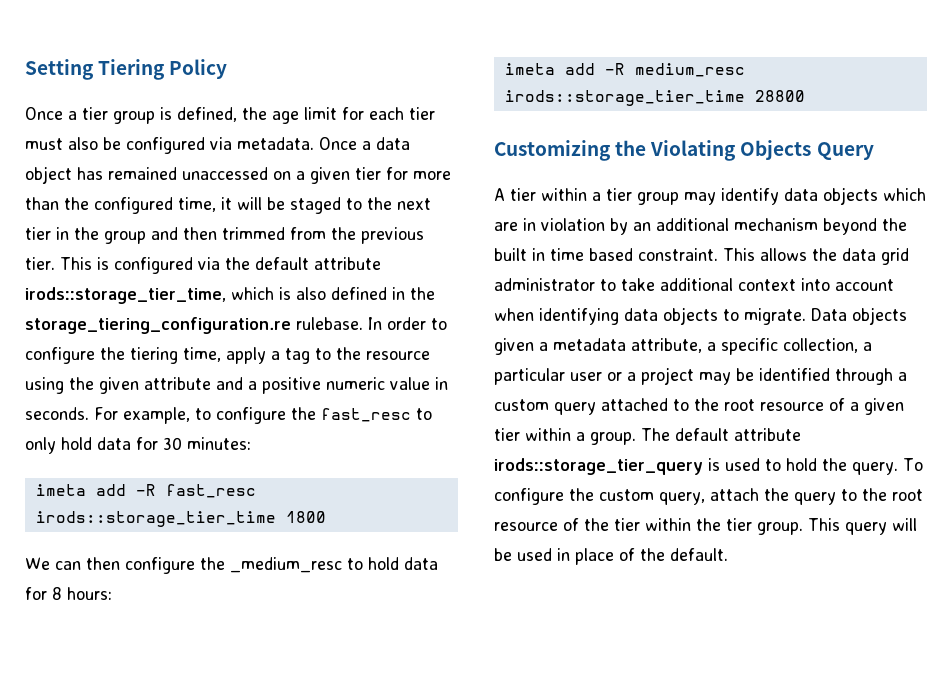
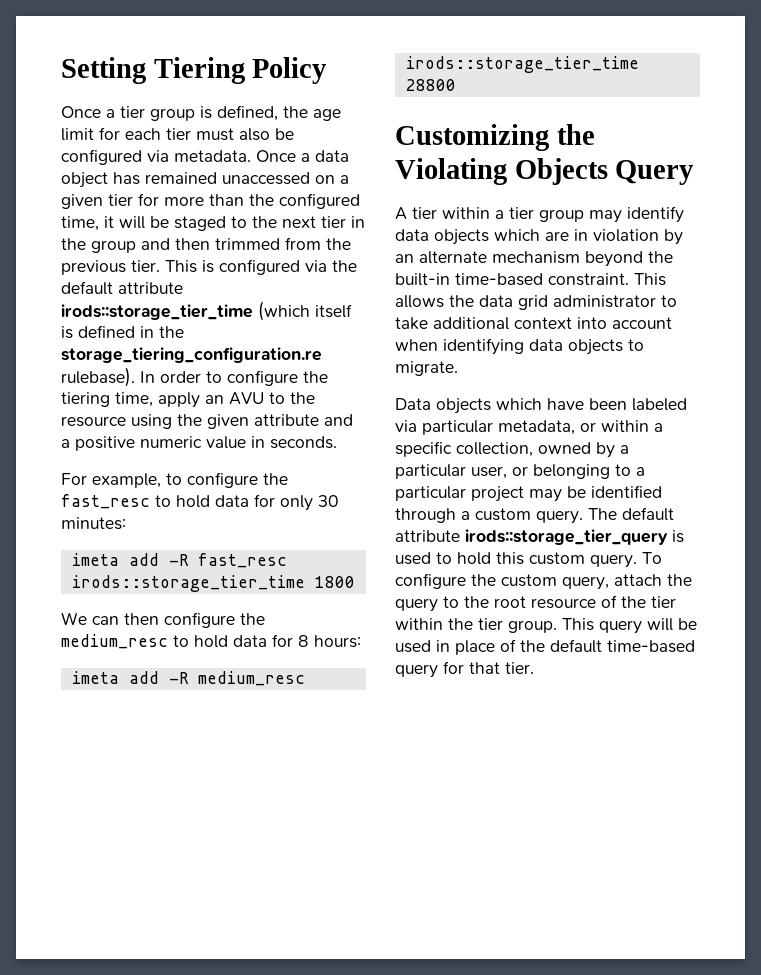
- This is configured via the default attribute irods::storage_tier_time, which is also defined in the storage_tiering_configuration.re rulebase.
+ This is configured via the default attribute irods::storage_tier_time (which itself is defined in the storage_tiering_configuration.re rulebase).
- In order to configure the tiering time, apply a tag to the resource using the given attribute and a positive numeric value in seconds. For example, to configure the fast_resc to only hold data for 30 minutes:
+ In order to configure the tiering time, apply an AVU to the resource using the given attribute and a positive numeric value in seconds.
+ For example, to configure the fast_resc to hold data for only 30 minutes:
- We can then configure the _medium_resc to hold data for 8 hours:
+ We can then configure the medium_resc to hold data for 8 hours:
- A tier within a tier group may identify data objects which are in violation by an additional mechanism beyond the built in time based constraint.
+ A tier within a tier group may identify data objects which are in violation by an alternate mechanism beyond the built-in time-based constraint.
- This allows the data grid administrator to take additional context into account when identifying data objects to migrate. Data objects given a metadata attribute, a specific collection, a particular user or a project may be identified through a custom query attached to the root resource of a given tier within a group.
+ This allows the data grid administrator to take additional context into account when identifying data objects to migrate.
+ Data objects which have been labeled via particular metadata, or within a specific collection, owned by a particular user, or belonging to a particular project may be identified through a custom query.
- The default attribute irods::storage_tier_query is used to hold the query.
+ The default attribute irods::storage_tier_query is used to hold this custom query.
- This query will be used in place of the default.
+ This query will be used in place of the default time-based query for that tier.

